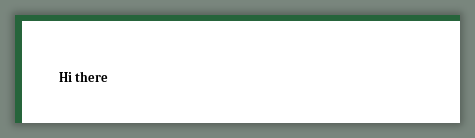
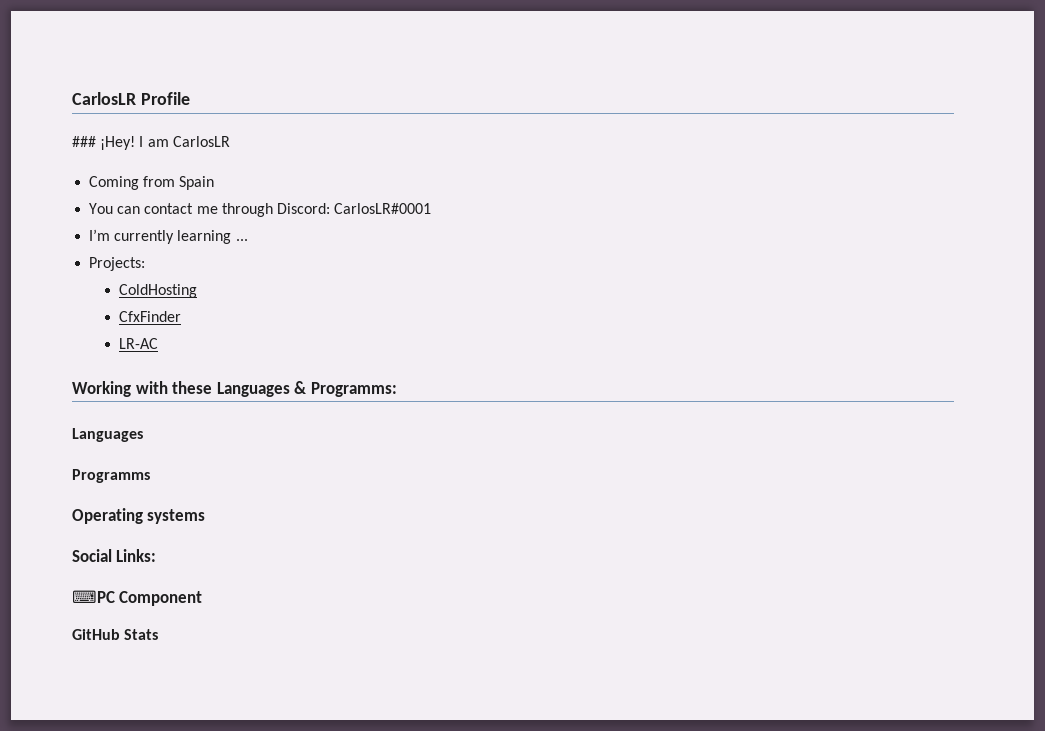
- Hi there
+ CarlosLR Profile
+ ### ¡Hey! I am CarlosLR
+ Coming from Spain
+ You can contact me through Discord: CarlosLR#0001
+ I’m currently learning ...
+ Projects:
+ ColdHosting
+ CfxFinder
+ LR-AC
+ Working with these Languages & Programms:
+ Languages
+ Programms
+ Operating systems
+ Social Links:
+ ⌨PC Component
+ GitHub Stats

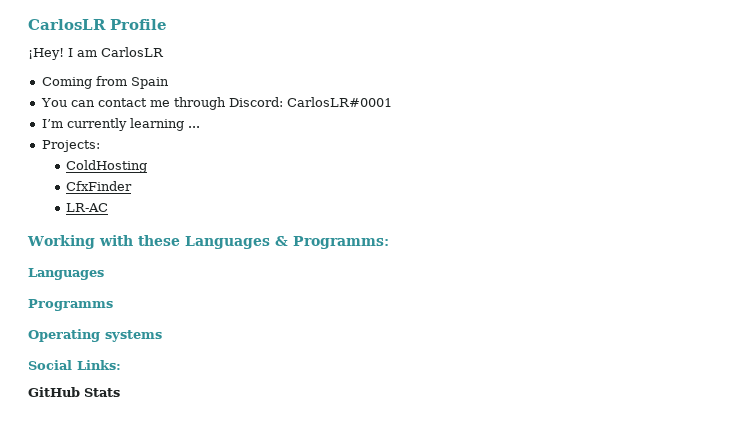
- ### ¡Hey!
+ ¡Hey!
- ⌨PC Component

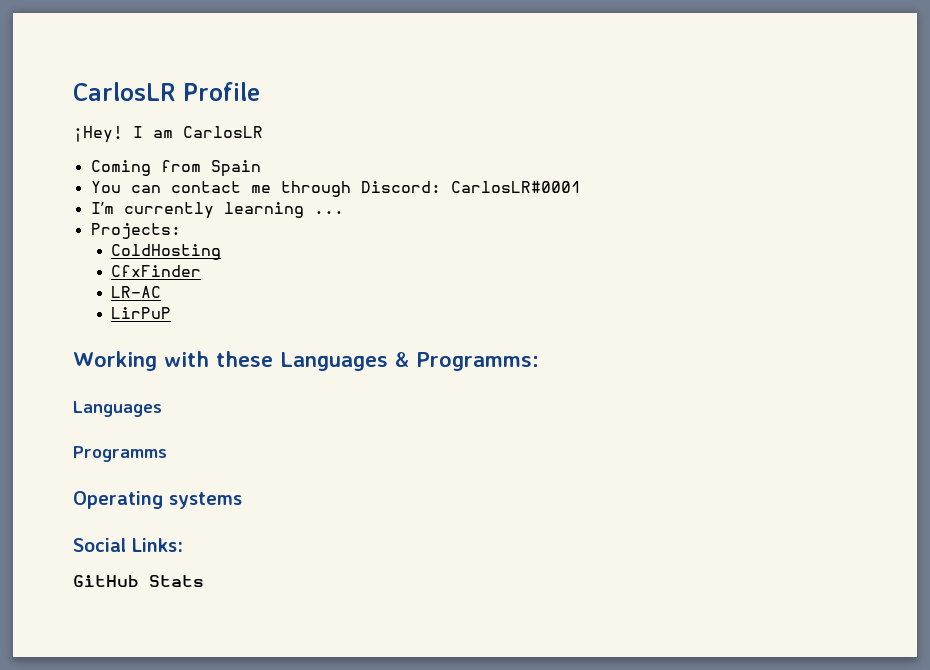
+ LirPuP

